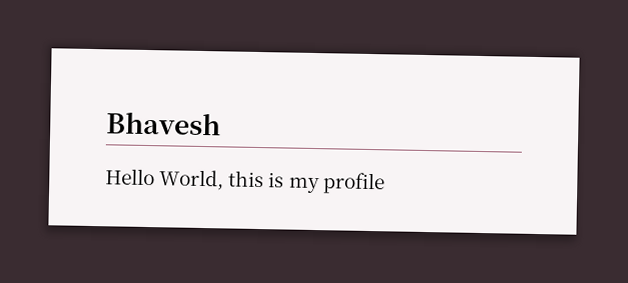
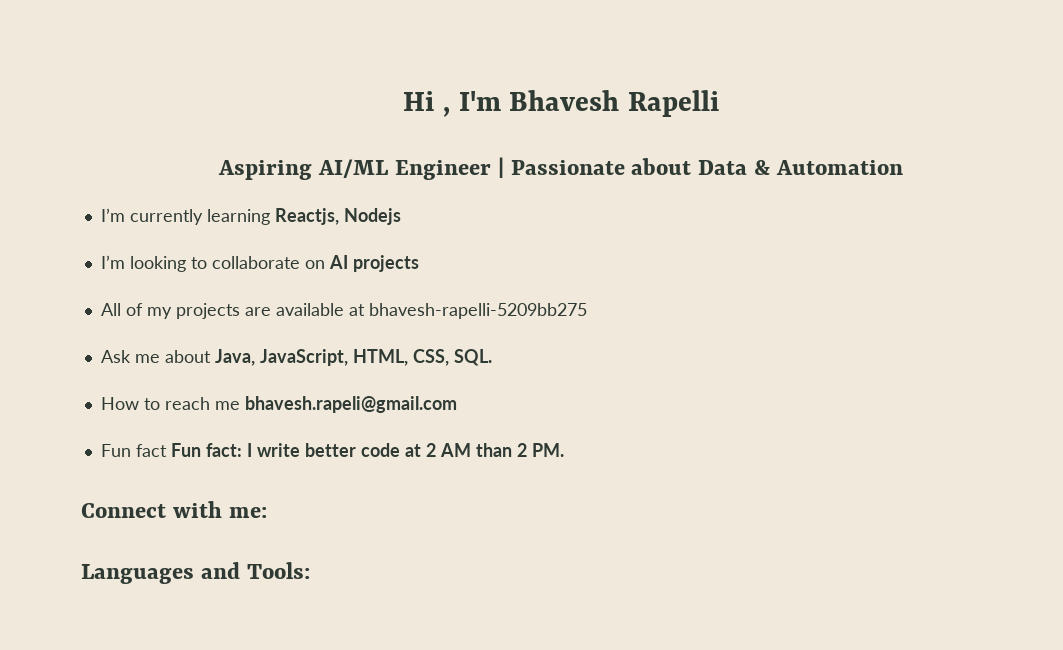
- Bhavesh
- Hello World, this is my profile
+ Hi , I'm Bhavesh Rapelli
+ Aspiring AI/ML Engineer | Passionate about Data & Automation
+ I’m currently learning Reactjs, Nodejs
+ I’m looking to collaborate on AI projects
+ All of my projects are available at bhavesh-rapelli-5209bb275
+ Ask me about Java, JavaScript, HTML, CSS, SQL.
+ How to reach me bhavesh.rapeli@gmail.com
+ Fun fact Fun fact: I write better code at 2 AM than 2 PM.
+ Connect with me:
+ Languages and Tools:

